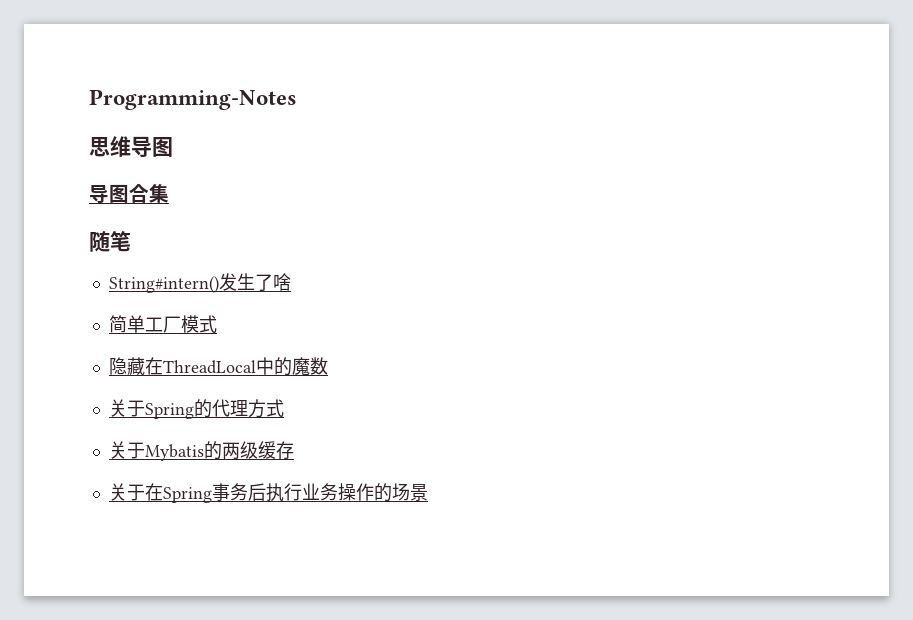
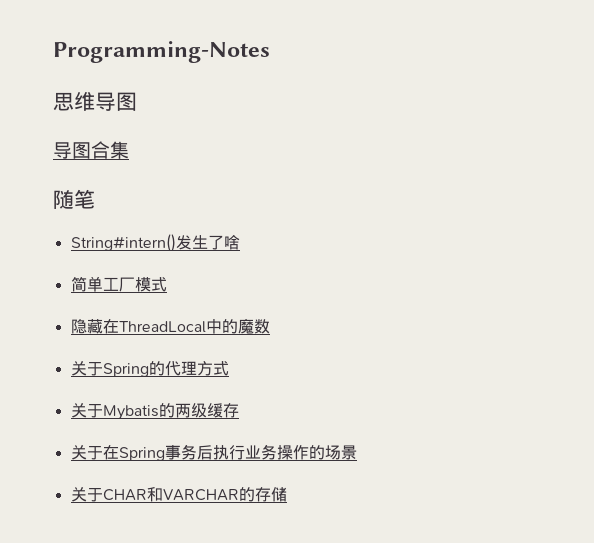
+ 关于CHAR和VARCHAR的存储

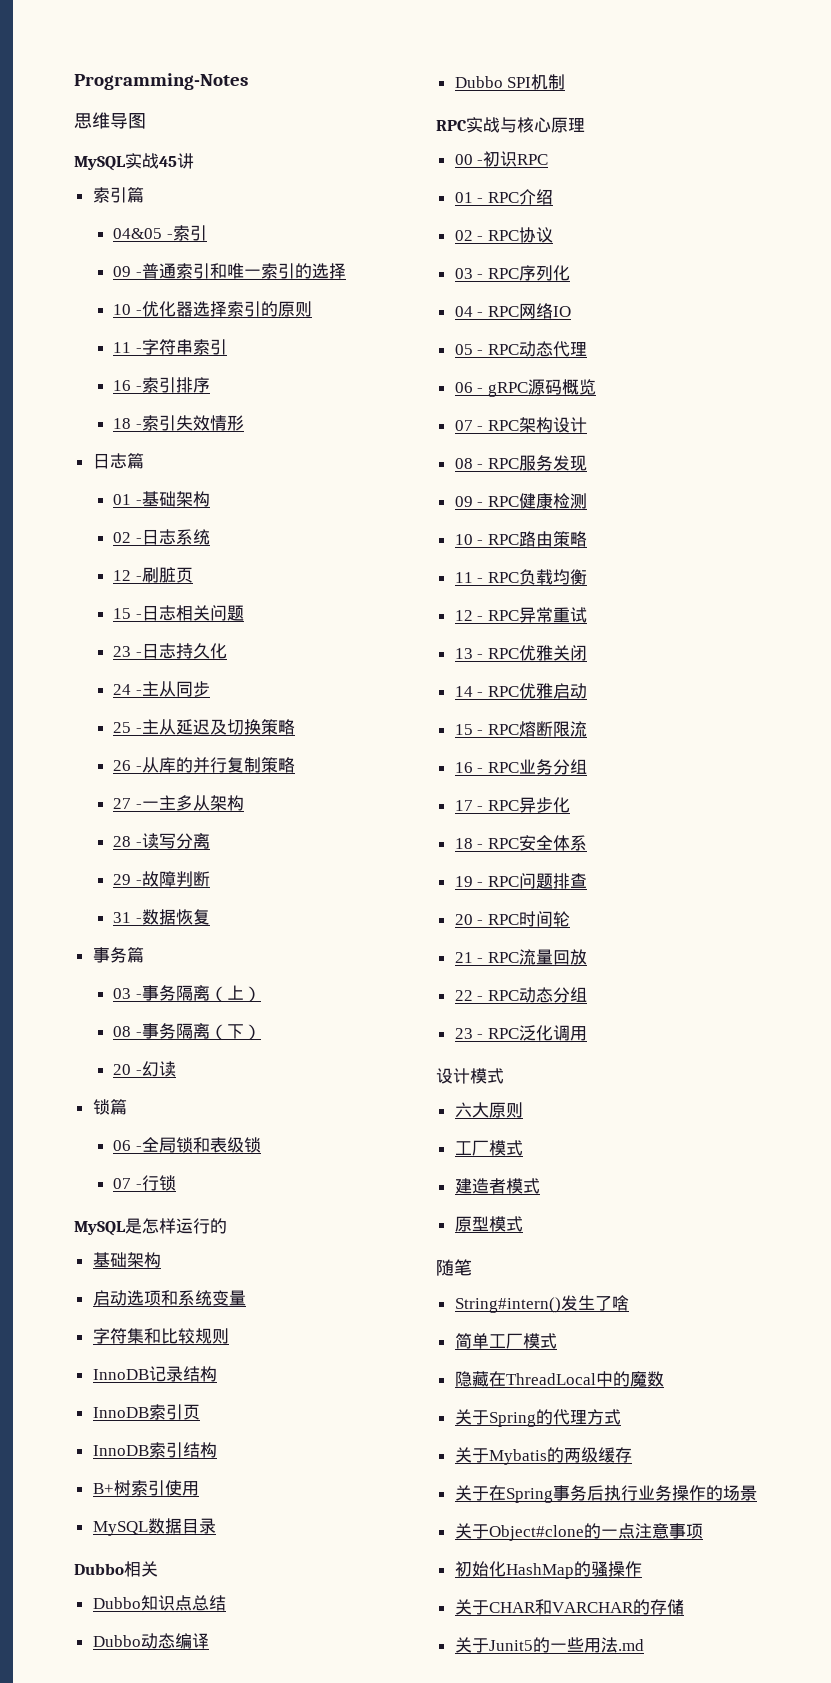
- 导图合集
+ MySQL实战45讲
+ 索引篇
+ 04&05 -索引
+ 09 -普通索引和唯一索引的选择
+ 10 -优化器选择索引的原则
+ 11 -字符串索引
+ 16 -索引排序
+ 18 -索引失效情形
+ 日志篇
+ 01 -基础架构
+ 02 -日志系统
+ 12 -刷脏页
+ 15 -日志相关问题
+ 23 -日志持久化
+ 24 -主从同步
+ 25 -主从延迟及切换策略
+ 26 -从库的并行复制策略
+ 27 -一主多从架构
+ 28 -读写分离
+ 29 -故障判断
+ 31 -数据恢复
+ 事务篇
+ 03 -事务隔离（上）
+ 08 -事务隔离（下）
+ 20 -幻读
+ 锁篇
+ 06 -全局锁和表级锁
+ 07 -行锁
+ MySQL是怎样运行的
+ 基础架构
+ 启动选项和系统变量
+ 字符集和比较规则
+ InnoDB记录结构
+ InnoDB索引页
+ InnoDB索引结构
+ B+树索引使用
+ MySQL数据目录
+ Dubbo相关
+ Dubbo知识点总结
+ Dubbo动态编译
+ Dubbo SPI机制
+ RPC实战与核心原理
+ 00 -初识RPC
+ 01 - RPC介绍
+ 02 - RPC协议
+ 03 - RPC序列化
+ 04 - RPC网络IO
+ 05 - RPC动态代理
+ 06 - gRPC源码概览
+ 07 - RPC架构设计
+ 08 - RPC服务发现
+ 09 - RPC健康检测
+ 10 - RPC路由策略
+ 11 - RPC负载均衡
+ 12 - RPC异常重试
+ 13 - RPC优雅关闭
+ 14 - RPC优雅启动
+ 15 - RPC熔断限流
+ 16 - RPC业务分组
+ 17 - RPC异步化
+ 18 - RPC安全体系
+ 19 - RPC问题排查
+ 20 - RPC时间轮
+ 21 - RPC流量回放
+ 22 - RPC动态分组
+ 23 - RPC泛化调用
+ 设计模式
+ 六大原则
+ 工厂模式
+ 建造者模式
+ 原型模式
+ 关于Object#clone的一点注意事项
+ 初始化HashMap的骚操作
+ 关于Junit5的一些用法.md

